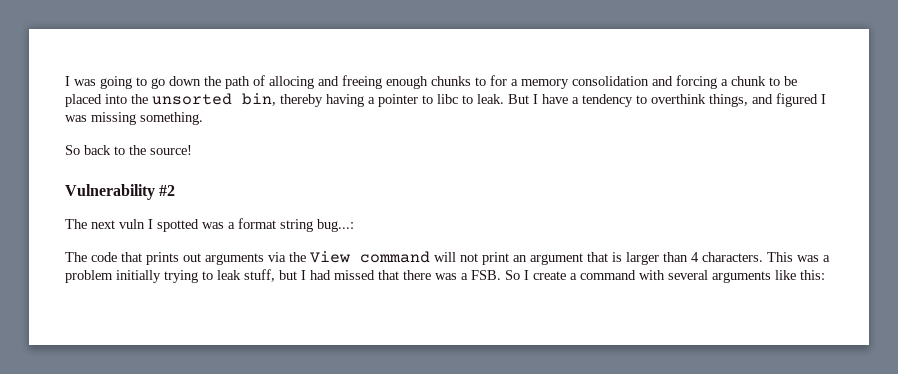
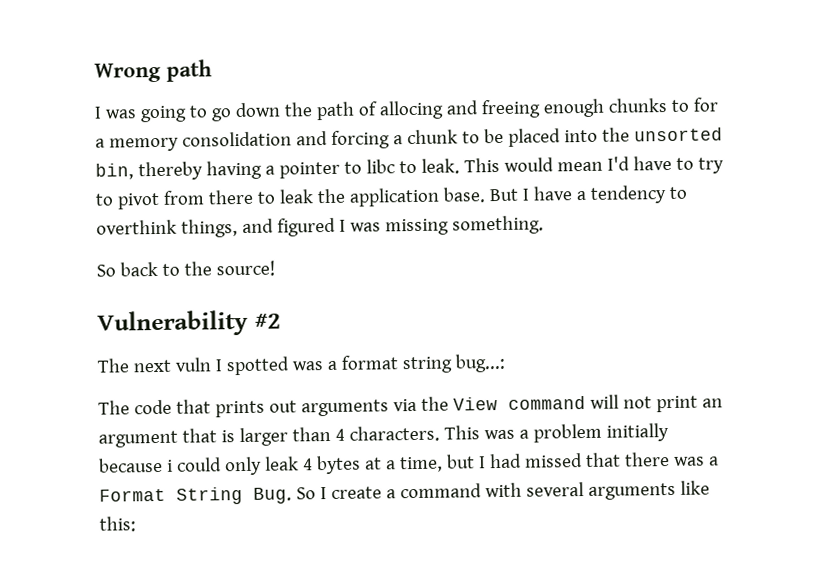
+ Wrong path
+ This would mean I'd have to try to pivot from there to leak the application base.
- This was a problem initially trying to leak stuff, but I had missed that there was a FSB. So I create a command with several arguments like this:
+ This was a problem initially because i could only leak 4 bytes at a time, but I had missed that there was a Format String Bug. So I create a command with several arguments like this:

